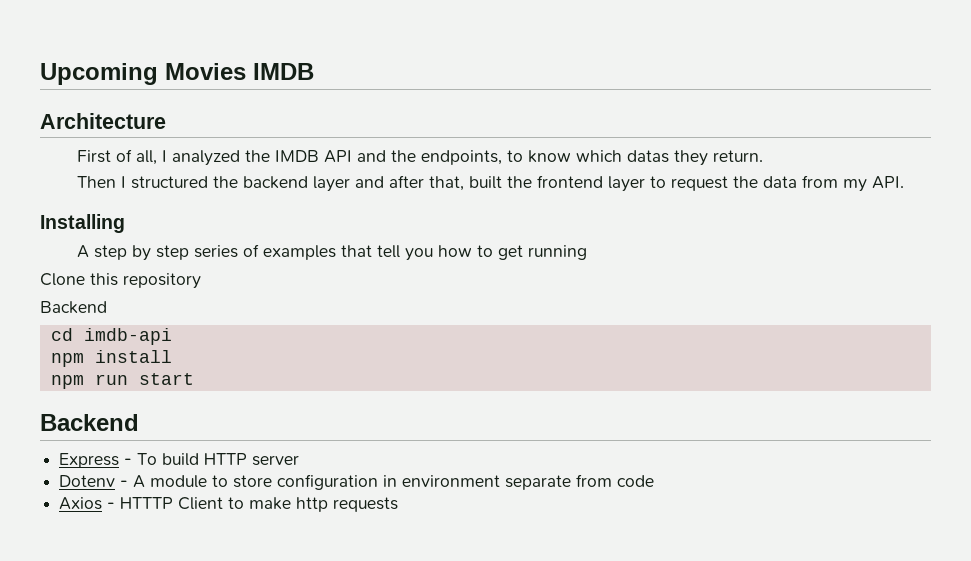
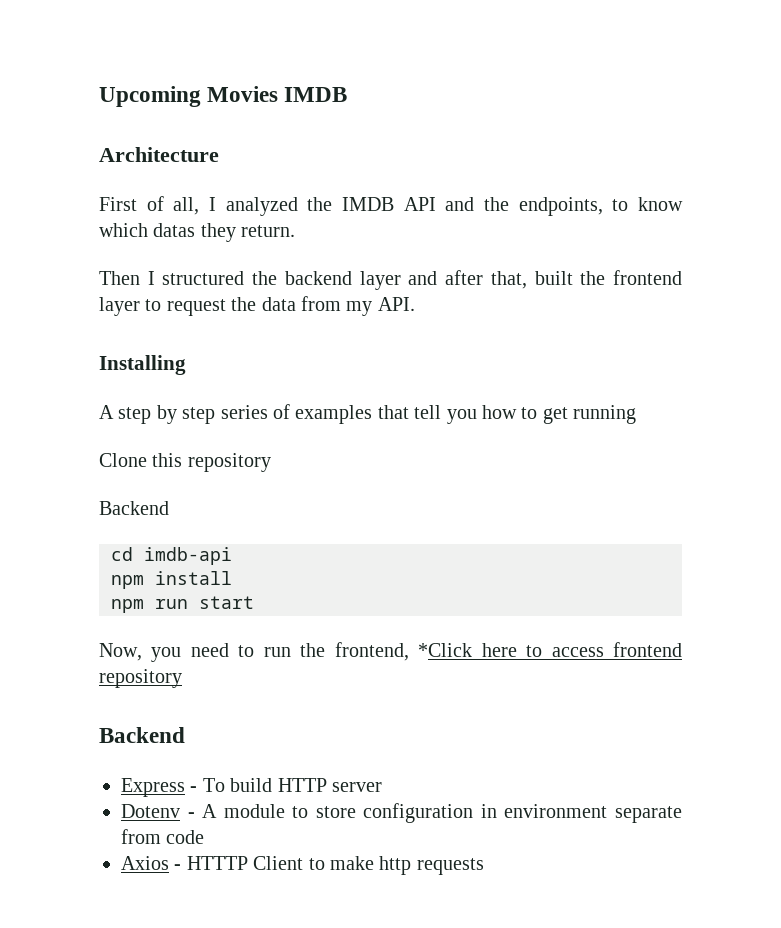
+ Now, you need to run the frontend, *Click here to access frontend repository

